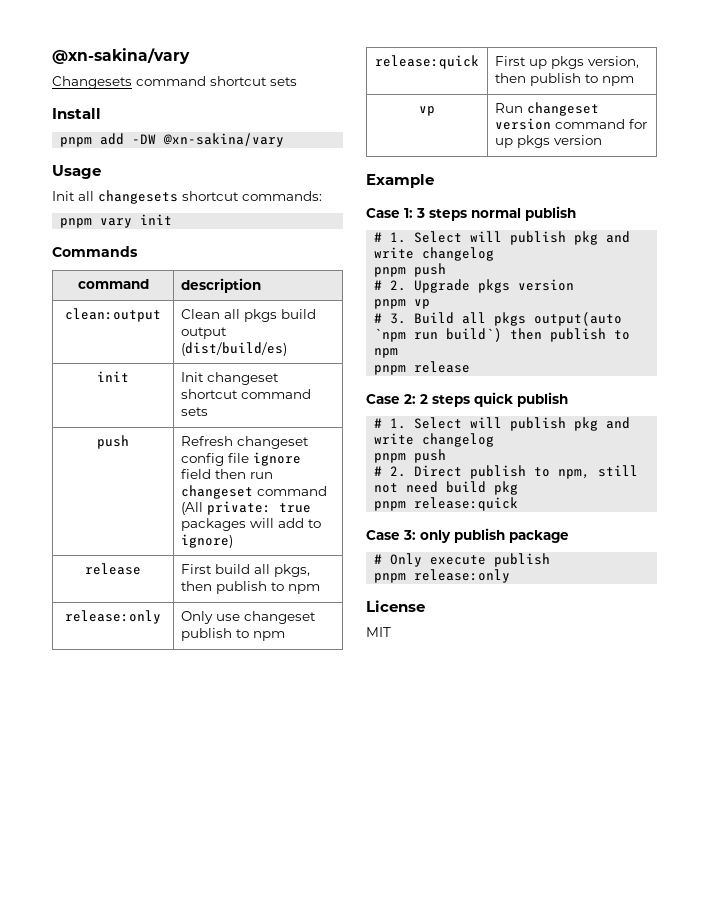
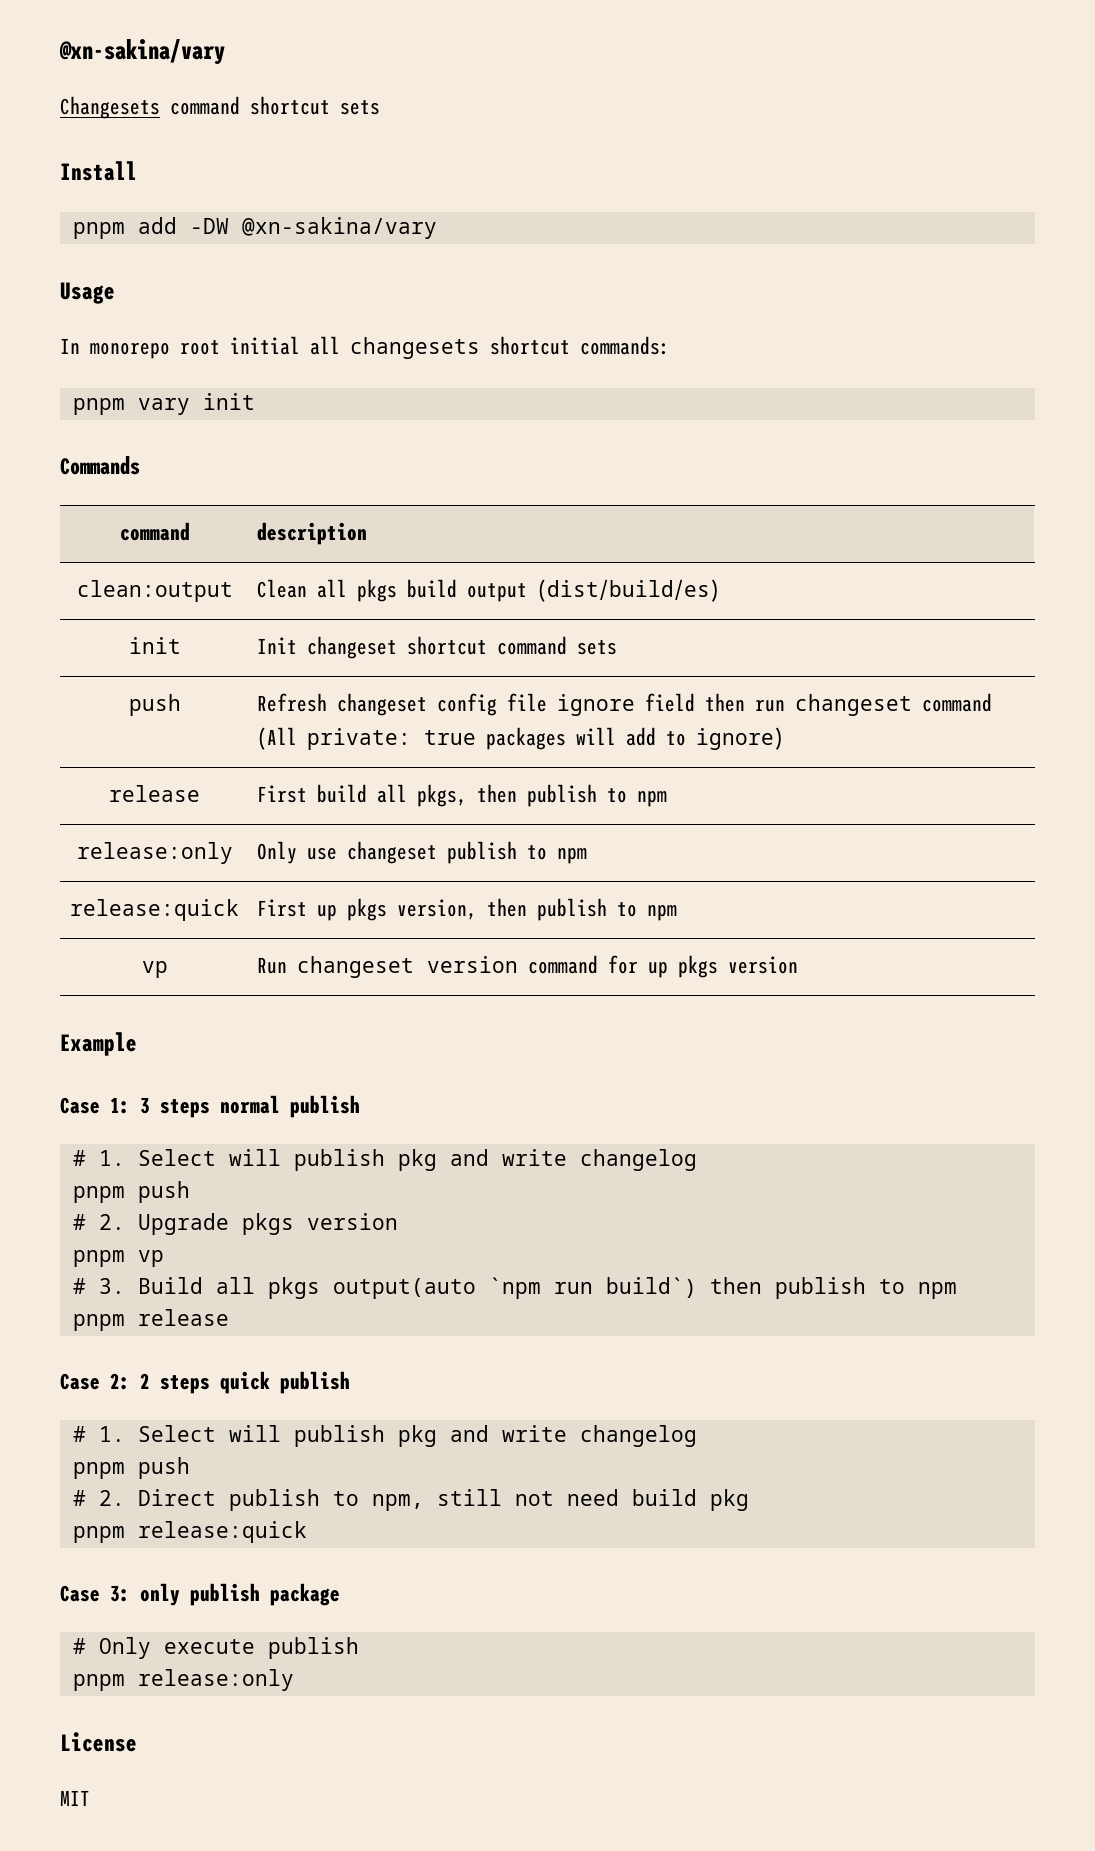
- Init all changesets shortcut commands:
+ In monorepo root initial all changesets shortcut commands:

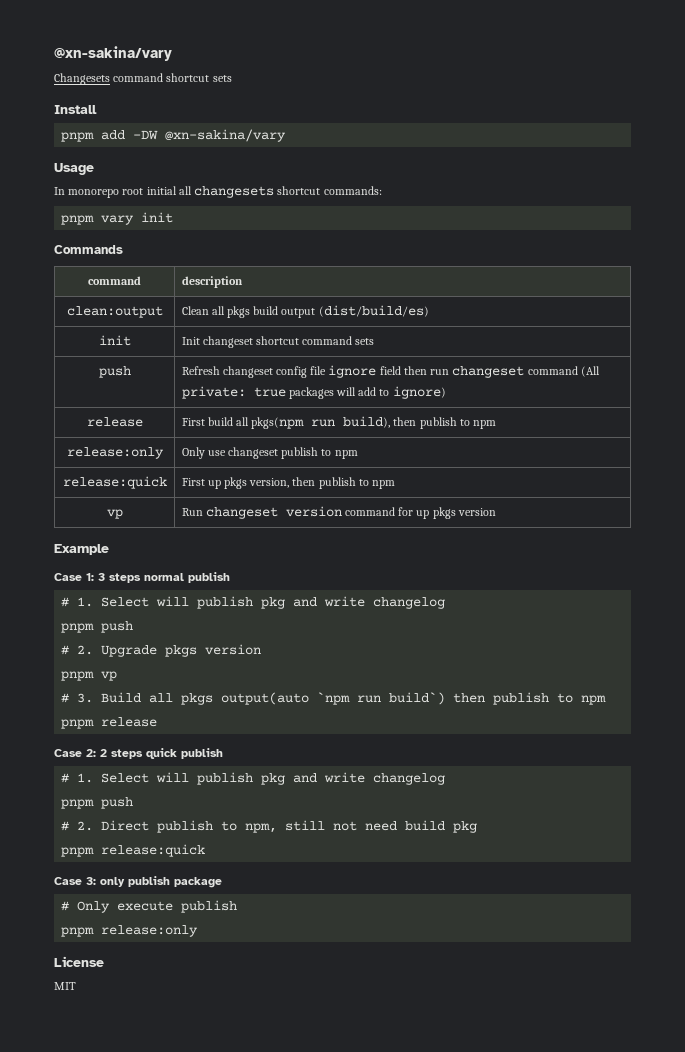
- release | First build all pkgs, then publish to npm
+ release | First build all pkgs(npm run build), then publish to npm

